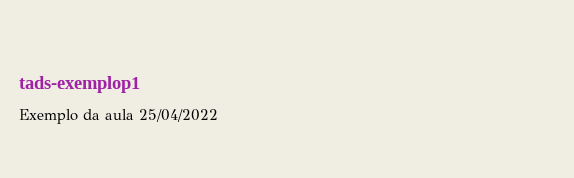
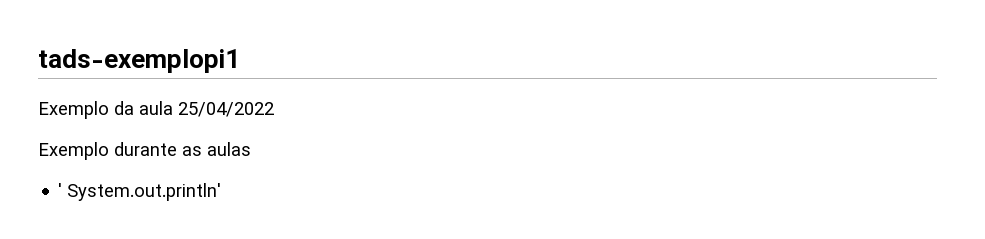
- tads-exemplop1
+ tads-exemplopi1
+ Exemplo durante as aulas
+ ' System.out.println'

